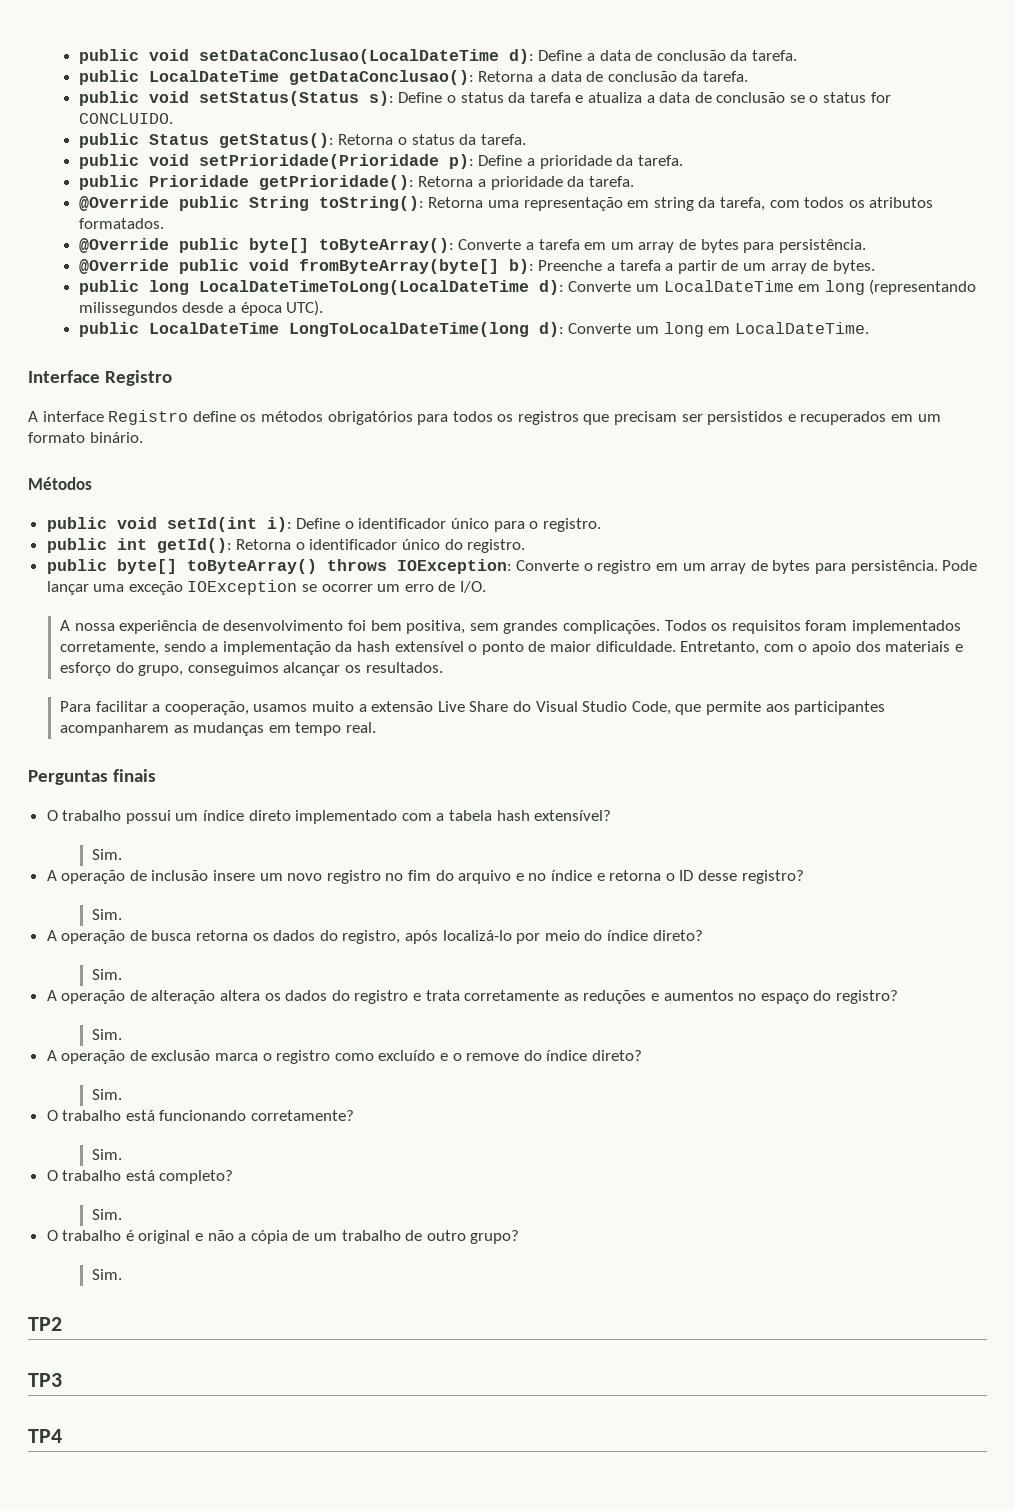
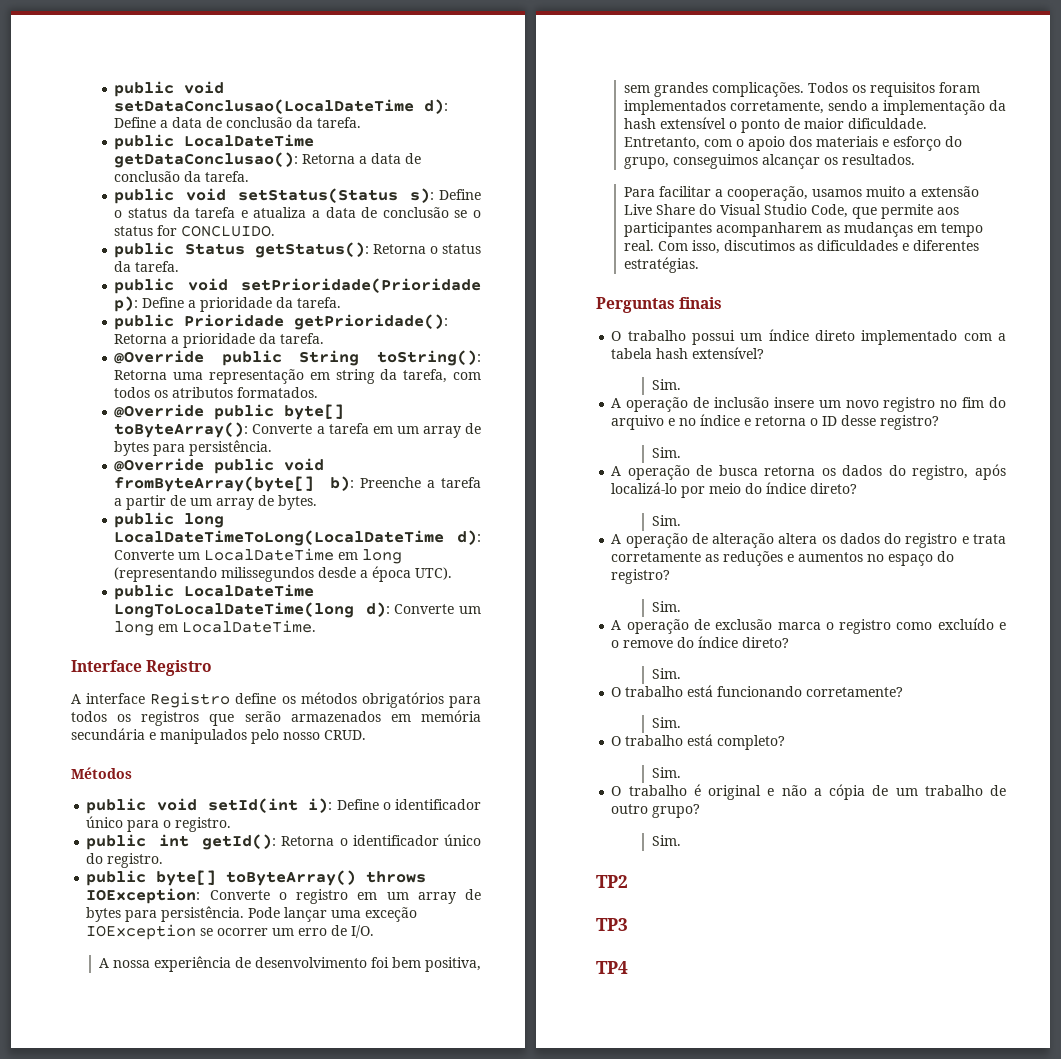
- A interface Registro define os métodos obrigatórios para todos os registros que precisam ser persistidos e recuperados em um formato binário.
+ A interface Registro define os métodos obrigatórios para todos os registros que serão armazenados em memória secundária e manipulados pelo nosso CRUD.
+ Com isso, discutimos as dificuldades e diferentes estratégias.

